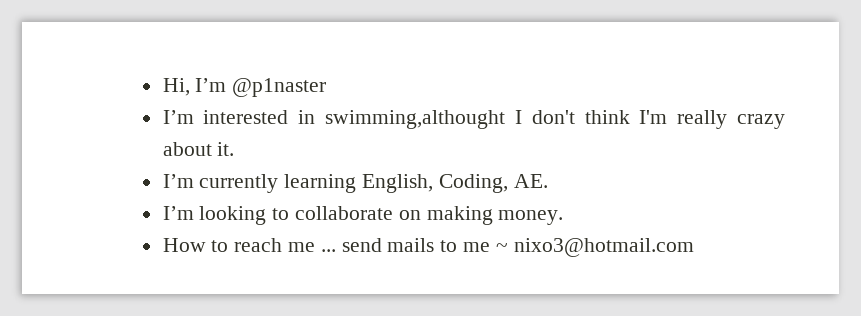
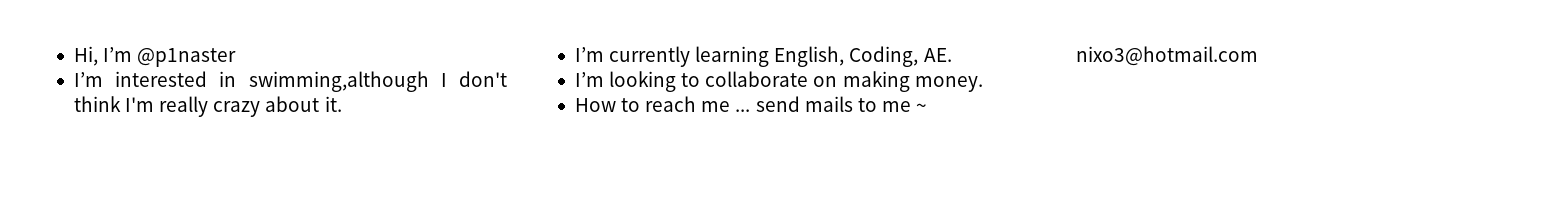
- I’m interested in swimming,althought I don't think I'm really crazy about it.
+ I’m interested in swimming,although I don't think I'm really crazy about it.

